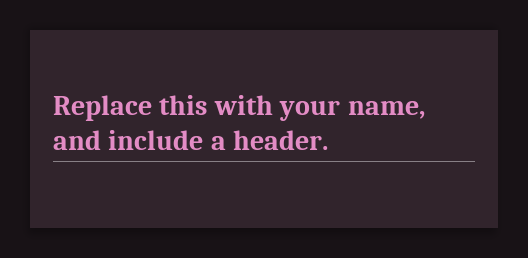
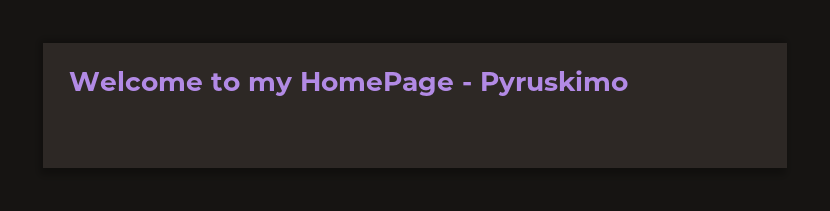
- Replace this with your name, and include a header.
+ Welcome to my HomePage - Pyruskimo

